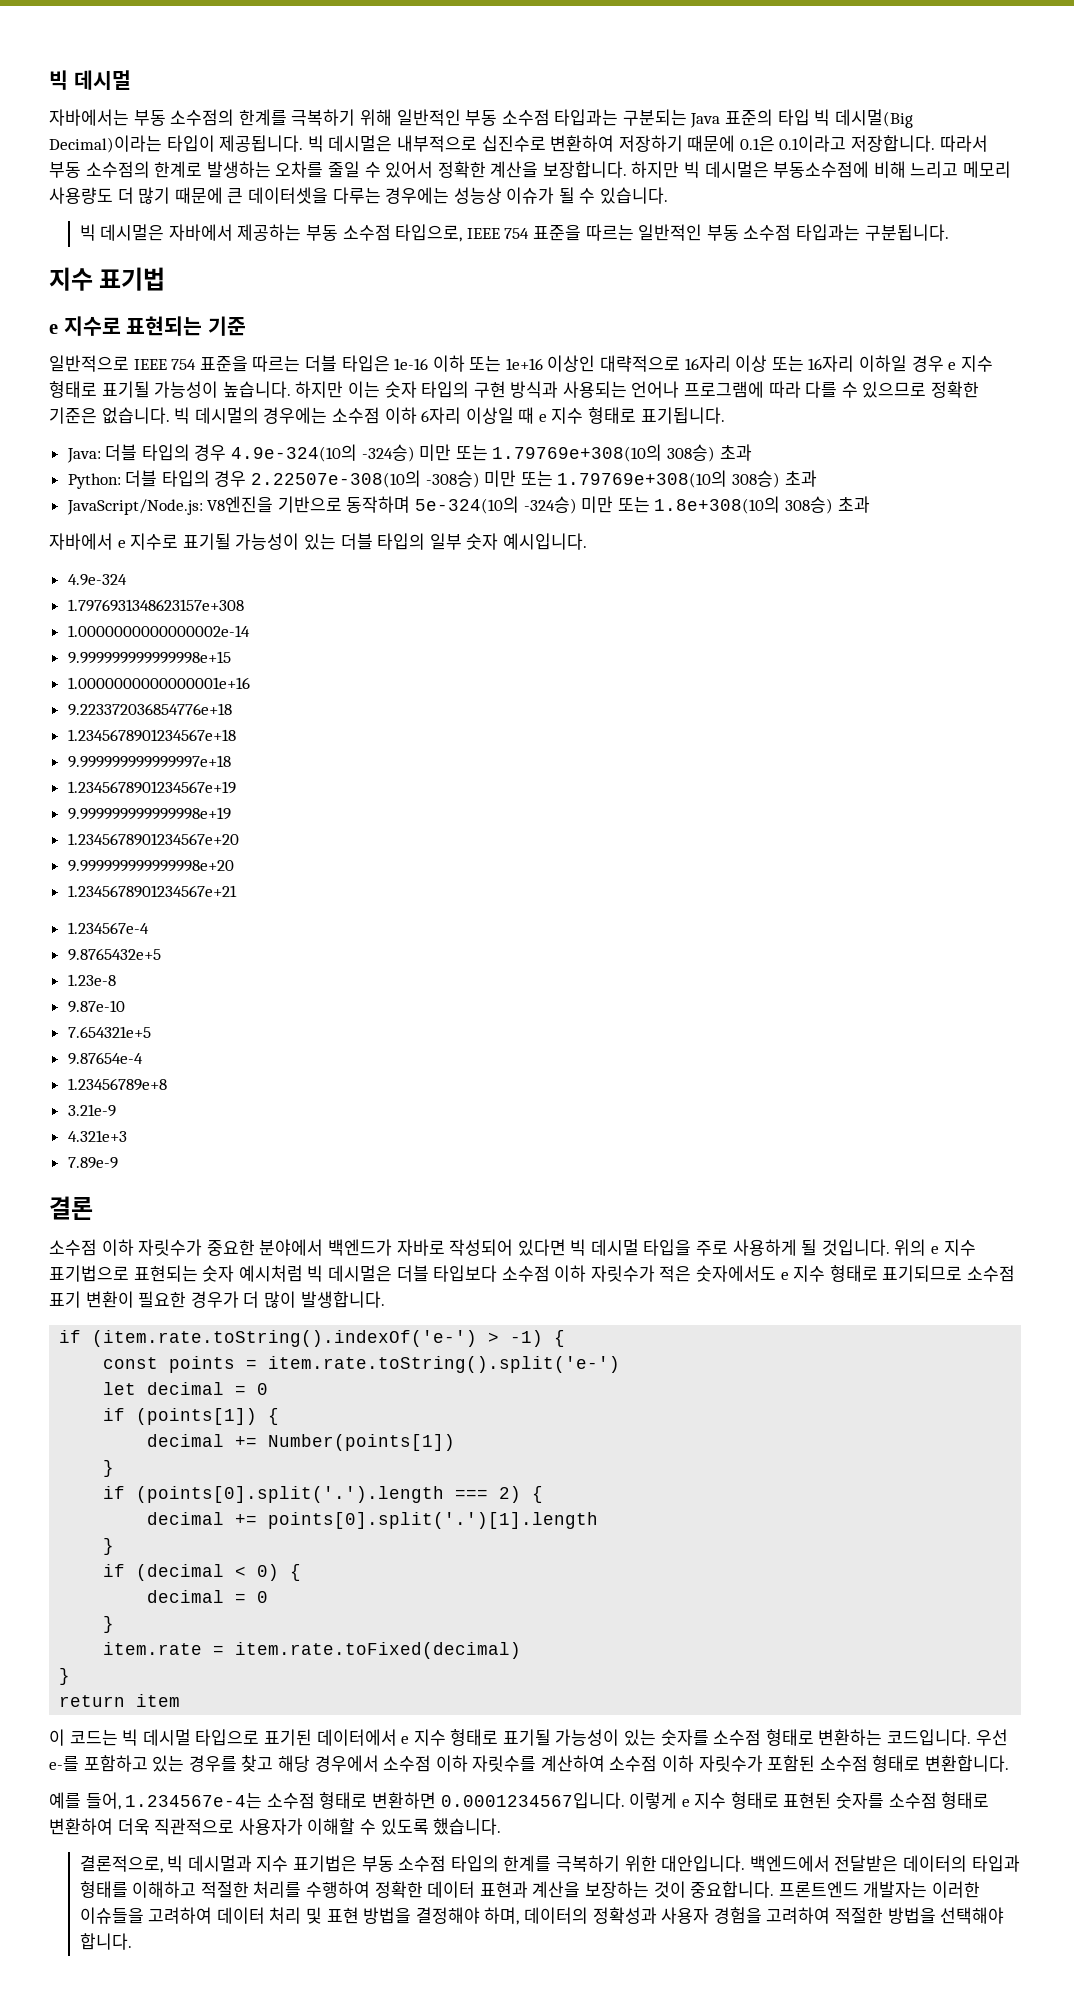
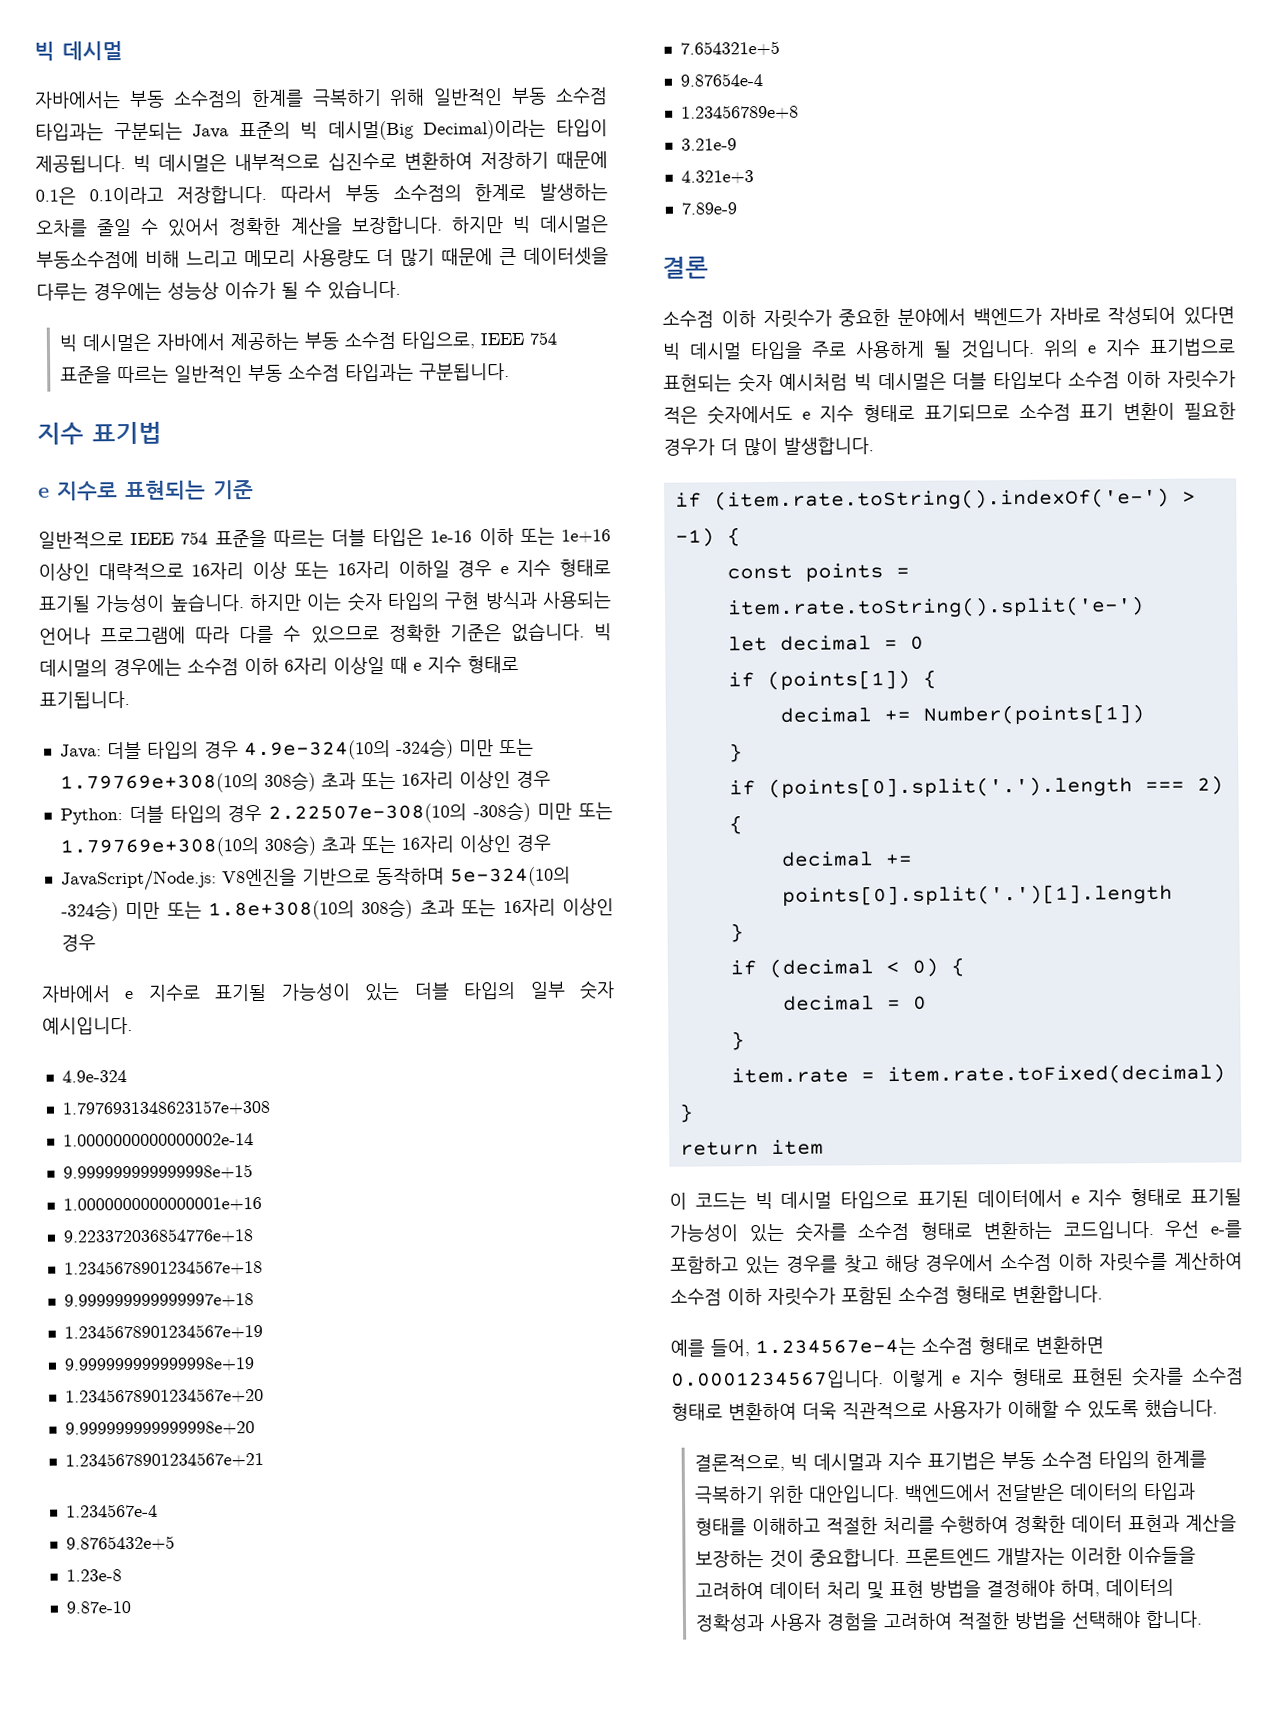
- 자바에서는 부동 소수점의 한계를 극복하기 위해 일반적인 부동 소수점 타입과는 구분되는 Java 표준의 타입 빅 데시멀(Big Decimal)이라는 타입이 제공됩니다.
+ 자바에서는 부동 소수점의 한계를 극복하기 위해 일반적인 부동 소수점 타입과는 구분되는 Java 표준의 빅 데시멀(Big Decimal)이라는 타입이 제공됩니다.
- Java: 더블 타입의 경우 4.9e-324(10의 -324승) 미만 또는 1.79769e+308(10의 308승) 초과
+ Java: 더블 타입의 경우 4.9e-324(10의 -324승) 미만 또는 1.79769e+308(10의 308승) 초과 또는 16자리 이상인 경우
- Python: 더블 타입의 경우 2.22507e-308(10의 -308승) 미만 또는 1.79769e+308(10의 308승) 초과
+ Python: 더블 타입의 경우 2.22507e-308(10의 -308승) 미만 또는 1.79769e+308(10의 308승) 초과 또는 16자리 이상인 경우
- JavaScript/Node.js: V8엔진을 기반으로 동작하며 5e-324(10의 -324승) 미만 또는 1.8e+308(10의 308승) 초과
+ JavaScript/Node.js: V8엔진을 기반으로 동작하며 5e-324(10의 -324승) 미만 또는 1.8e+308(10의 308승) 초과 또는 16자리 이상인 경우

